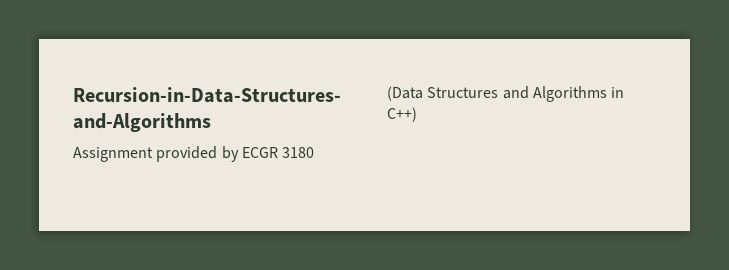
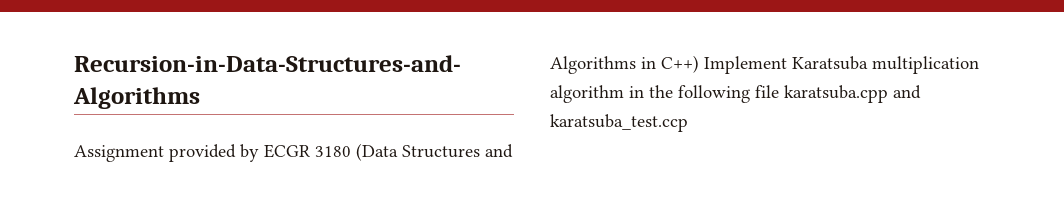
- Assignment provided by ECGR 3180 (Data Structures and Algorithms in C++)
+ Assignment provided by ECGR 3180 (Data Structures and Algorithms in C++) Implement Karatsuba multiplication algorithm in the following file karatsuba.cpp and karatsuba_test.ccp

